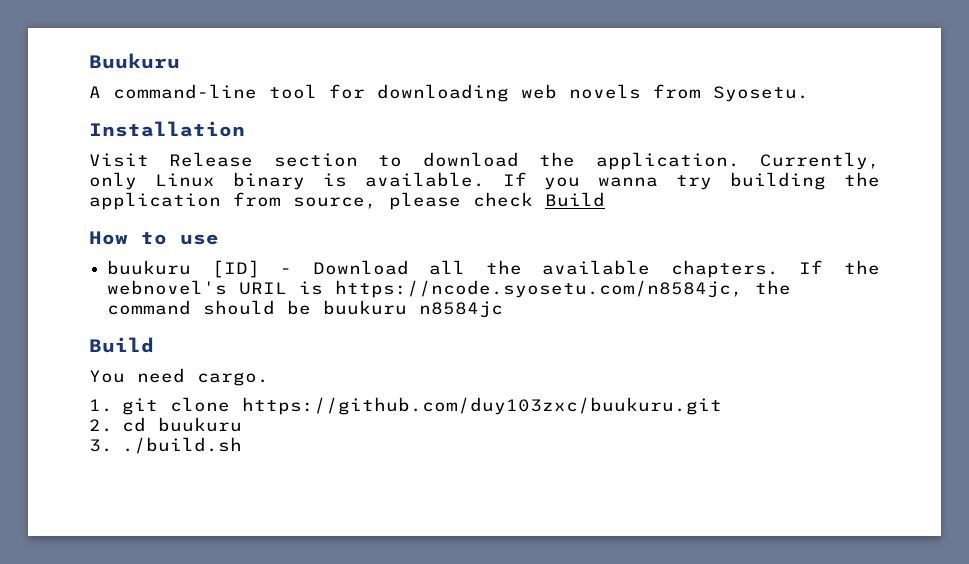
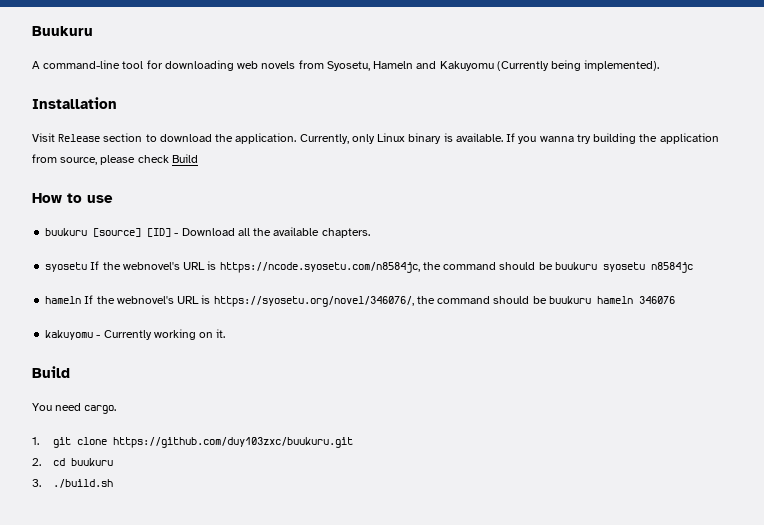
- A command-line tool for downloading web novels from Syosetu.
+ A command-line tool for downloading web novels from Syosetu, Hameln and Kakuyomu (Currently being implemented).
- buukuru [ID] - Download all the available chapters. If the webnovel's URIL is https://ncode.syosetu.com/n8584jc, the command should be buukuru n8584jc
+ buukuru [source] [ID] - Download all the available chapters.
+ syosetu If the webnovel's URL is https://ncode.syosetu.com/n8584jc, the command should be buukuru syosetu n8584jc
+ hameln If the webnovel's URL is https://syosetu.org/novel/346076/, the command should be buukuru hameln 346076
+ kakuyomu - Currently working on it.

